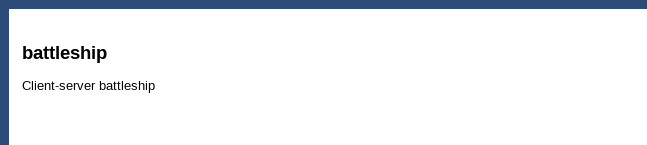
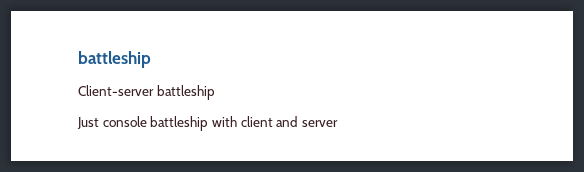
+ Just console battleship with client and server

